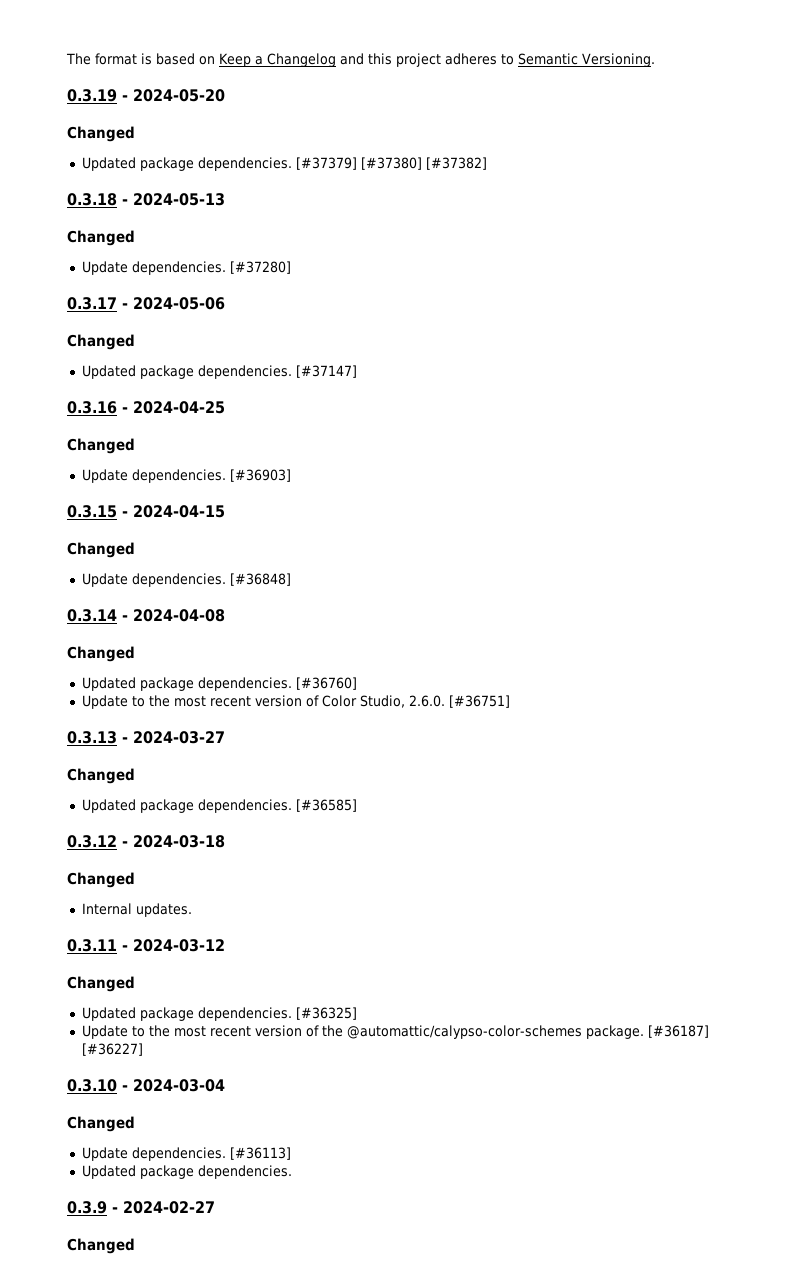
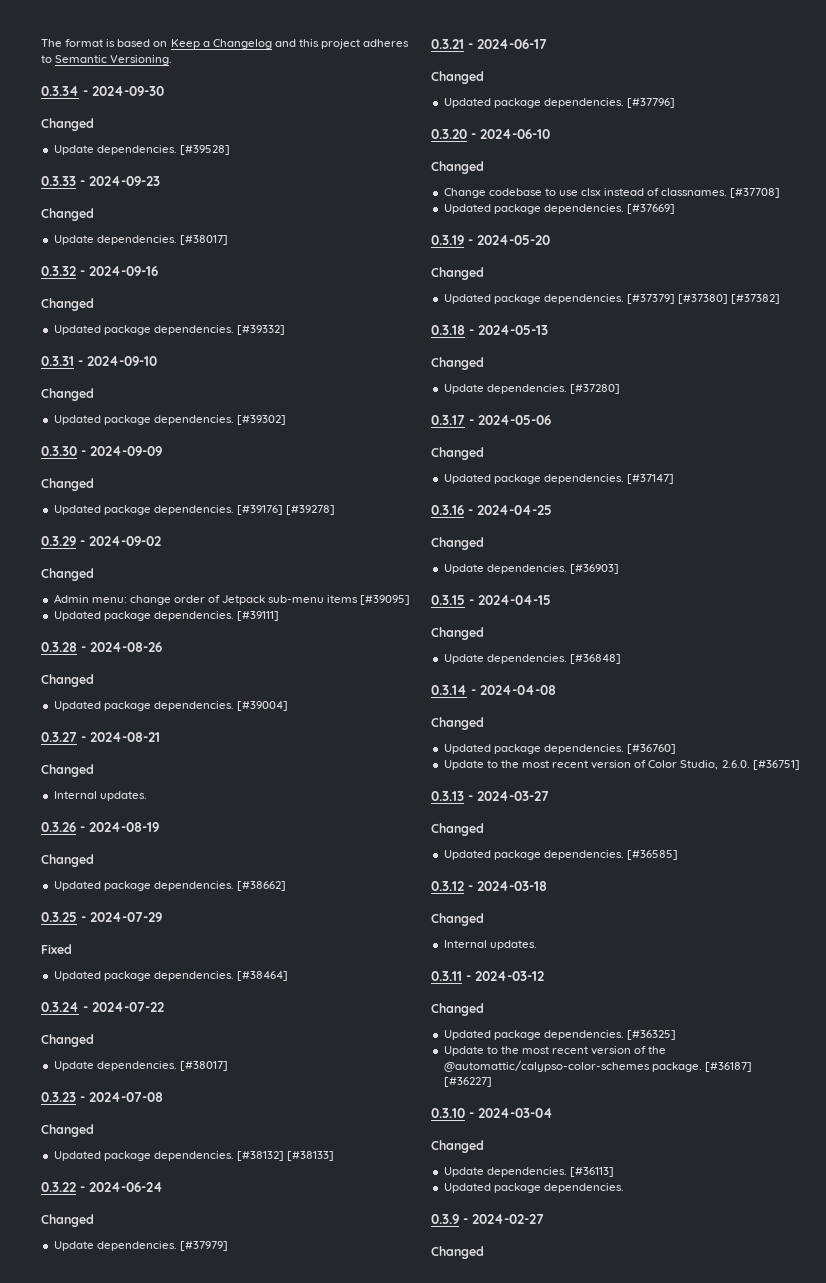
+ 0.3.34 - 2024-09-30
+ Changed
+ Update dependencies. [#39528]
+ 0.3.33 - 2024-09-23
+ Changed
+ Update dependencies. [#38017]
+ 0.3.32 - 2024-09-16
+ Changed
+ Updated package dependencies. [#39332]
+ 0.3.31 - 2024-09-10
+ Changed
+ Updated package dependencies. [#39302]
+ 0.3.30 - 2024-09-09
+ Changed
+ Updated package dependencies. [#39176] [#39278]
+ 0.3.29 - 2024-09-02
+ Changed
+ Admin menu: change order of Jetpack sub-menu items [#39095]
+ Updated package dependencies. [#39111]
+ 0.3.28 - 2024-08-26
+ Changed
+ Updated package dependencies. [#39004]
+ 0.3.27 - 2024-08-21
+ Changed
+ Internal updates.
+ 0.3.26 - 2024-08-19
+ Changed
+ Updated package dependencies. [#38662]
+ 0.3.25 - 2024-07-29
+ Fixed
+ Updated package dependencies. [#38464]
+ 0.3.24 - 2024-07-22
+ Changed
+ Update dependencies. [#38017]
+ 0.3.23 - 2024-07-08
+ Changed
+ Updated package dependencies. [#38132] [#38133]
+ 0.3.22 - 2024-06-24
+ Changed
+ Update dependencies. [#37979]
+ 0.3.21 - 2024-06-17
+ Changed
+ Updated package dependencies. [#37796]
+ 0.3.20 - 2024-06-10
+ Changed
+ Change codebase to use clsx instead of classnames. [#37708]
+ Updated package dependencies. [#37669]

